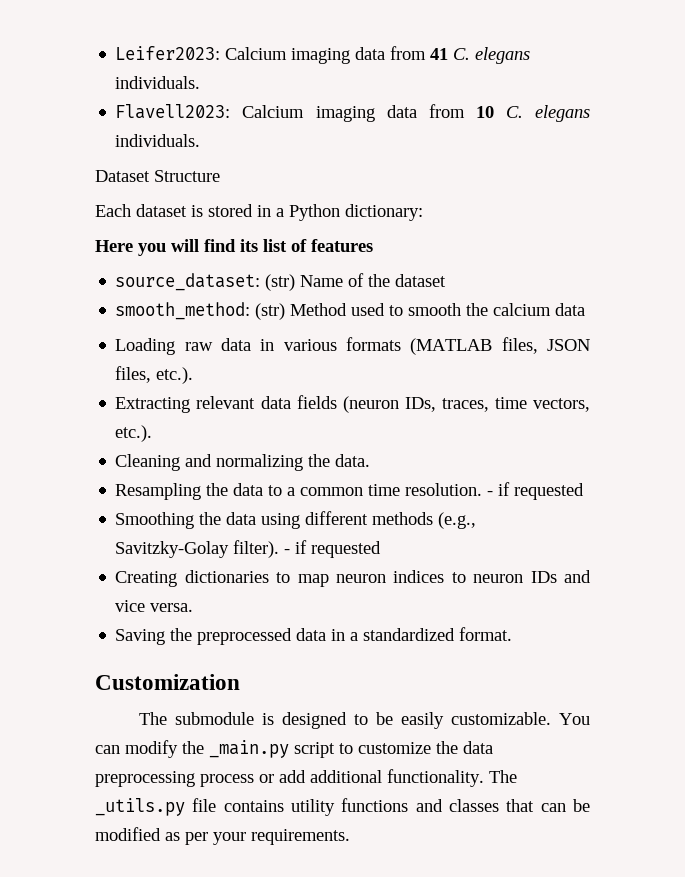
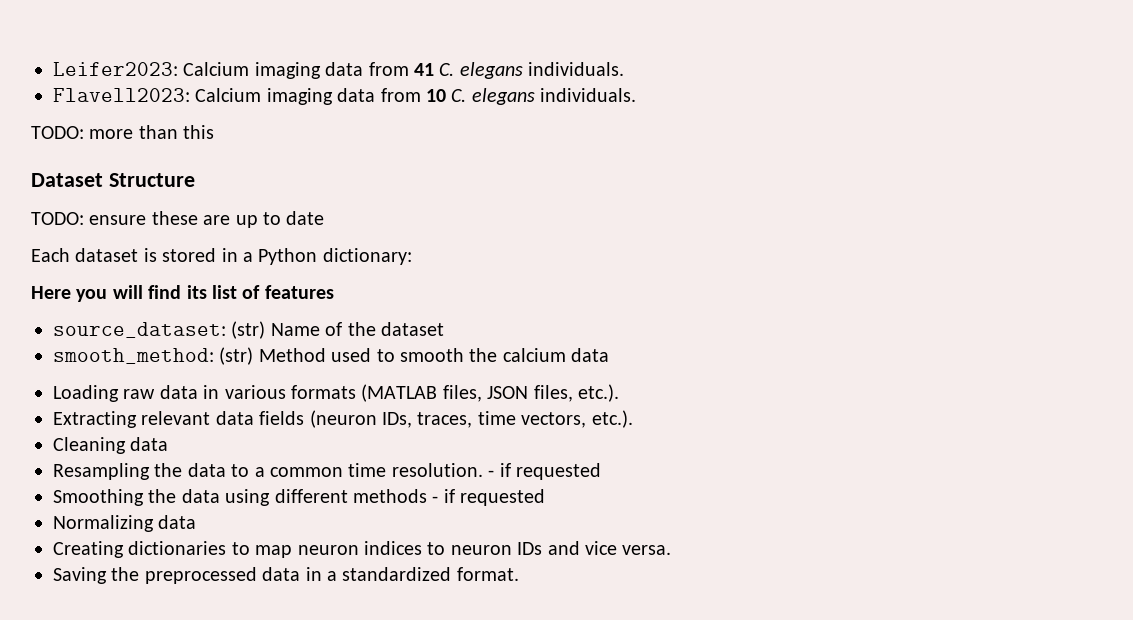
+ TODO: more than this
  Dataset Structure
+ TODO: ensure these are up to date
- Cleaning and normalizing the data.
+ Cleaning data
- Smoothing the data using different methods (e.g., Savitzky-Golay filter). - if requested
+ Smoothing the data using different methods - if requested
+ Normalizing data
- Customization
- The submodule is designed to be easily customizable. You can modify the _main.py script to customize the data preprocessing process or add additional functionality. The _utils.py file contains utility functions and classes that can be modified as per your requirements.

